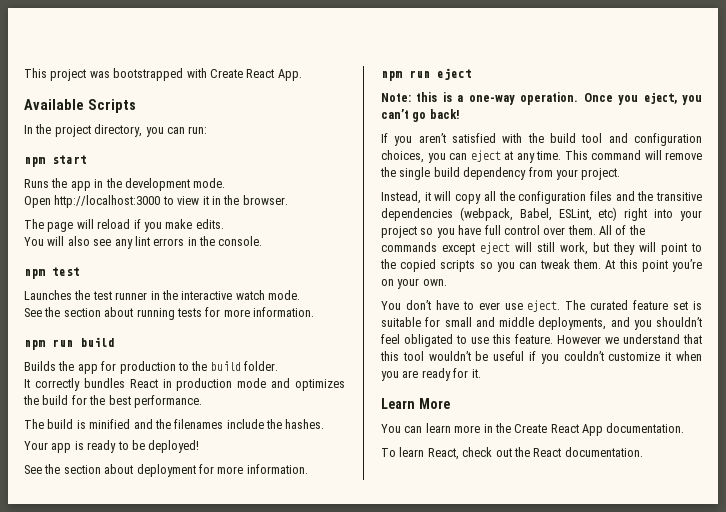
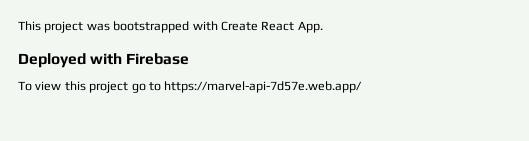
- Available Scripts
- In the project directory, you can run:
- npm start
- Runs the app in the development mode.
- Open http://localhost:3000 to view it in the browser.
- The page will reload if you make edits.
- You will also see any lint errors in the console.
- npm test
- Launches the test runner in the interactive watch mode.
- See the section about running tests for more information.
- npm run build
- Builds the app for production to the build folder.
- It correctly bundles React in production mode and optimizes the build for the best performance.
- The build is minified and the filenames include the hashes.
- Your app is ready to be deployed!
- See the section about deployment for more information.
- npm run eject
- Note: this is a one-way operation. Once you eject, you can’t go back!
- If you aren’t satisfied with the build tool and configuration choices, you can eject at any time. This command will remove the single build dependency from your project.
- Instead, it will copy all the configuration files and the transitive dependencies (webpack, Babel, ESLint, etc) right into your project so you have full control over them. All of the commands except eject will still work, but they will point to the copied scripts so you can tweak them. At this point you’re on your own.
- You don’t have to ever use eject. The curated feature set is suitable for small and middle deployments, and you shouldn’t feel obligated to use this feature. However we understand that this tool wouldn’t be useful if you couldn’t customize it when you are ready for it.
- Learn More
- You can learn more in the Create React App documentation.
- To learn React, check out the React documentation.
+ Deployed with Firebase
+ To view this project go to https://marvel-api-7d57e.web.app/

